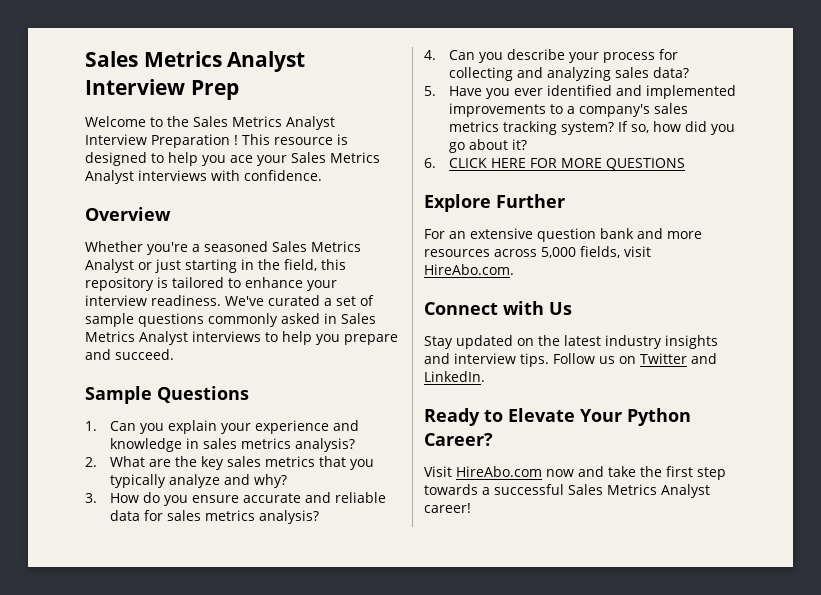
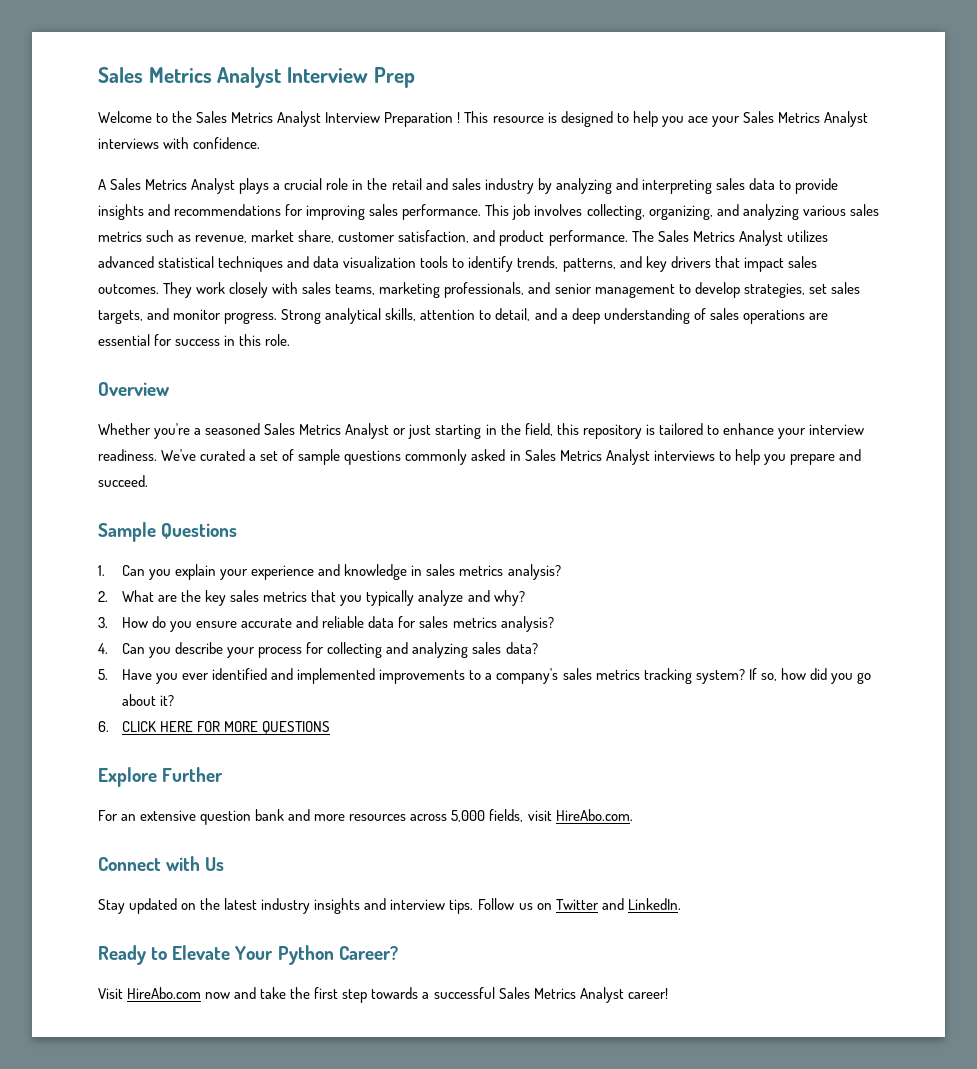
+ A Sales Metrics Analyst plays a crucial role in the retail and sales industry by analyzing and interpreting sales data to provide insights and recommendations for improving sales performance. This job involves collecting, organizing, and analyzing various sales metrics such as revenue, market share, customer satisfaction, and product performance. The Sales Metrics Analyst utilizes advanced statistical techniques and data visualization tools to identify trends, patterns, and key drivers that impact sales outcomes. They work closely with sales teams, marketing professionals, and senior management to develop strategies, set sales targets, and monitor progress. Strong analytical skills, attention to detail, and a deep understanding of sales operations are essential for success in this role.

